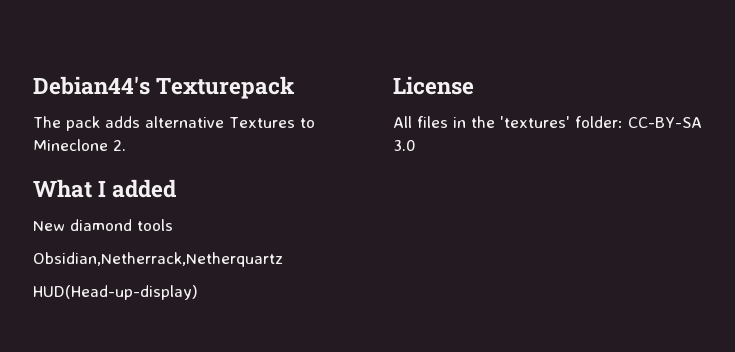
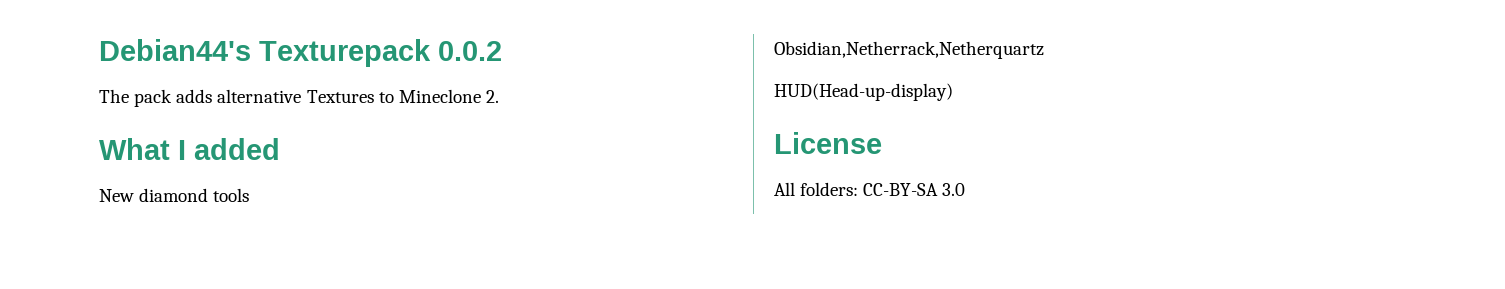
- Debian44's Texturepack
+ Debian44's Texturepack 0.0.2
- All files in the 'textures' folder: CC-BY-SA 3.0
+ All folders: CC-BY-SA 3.0

